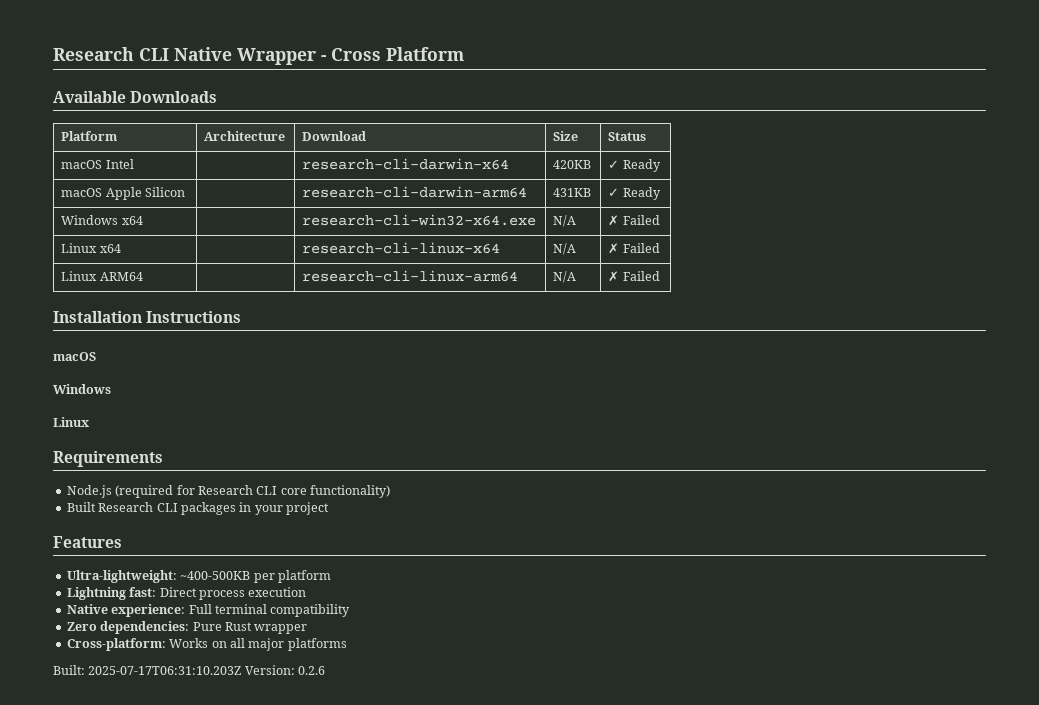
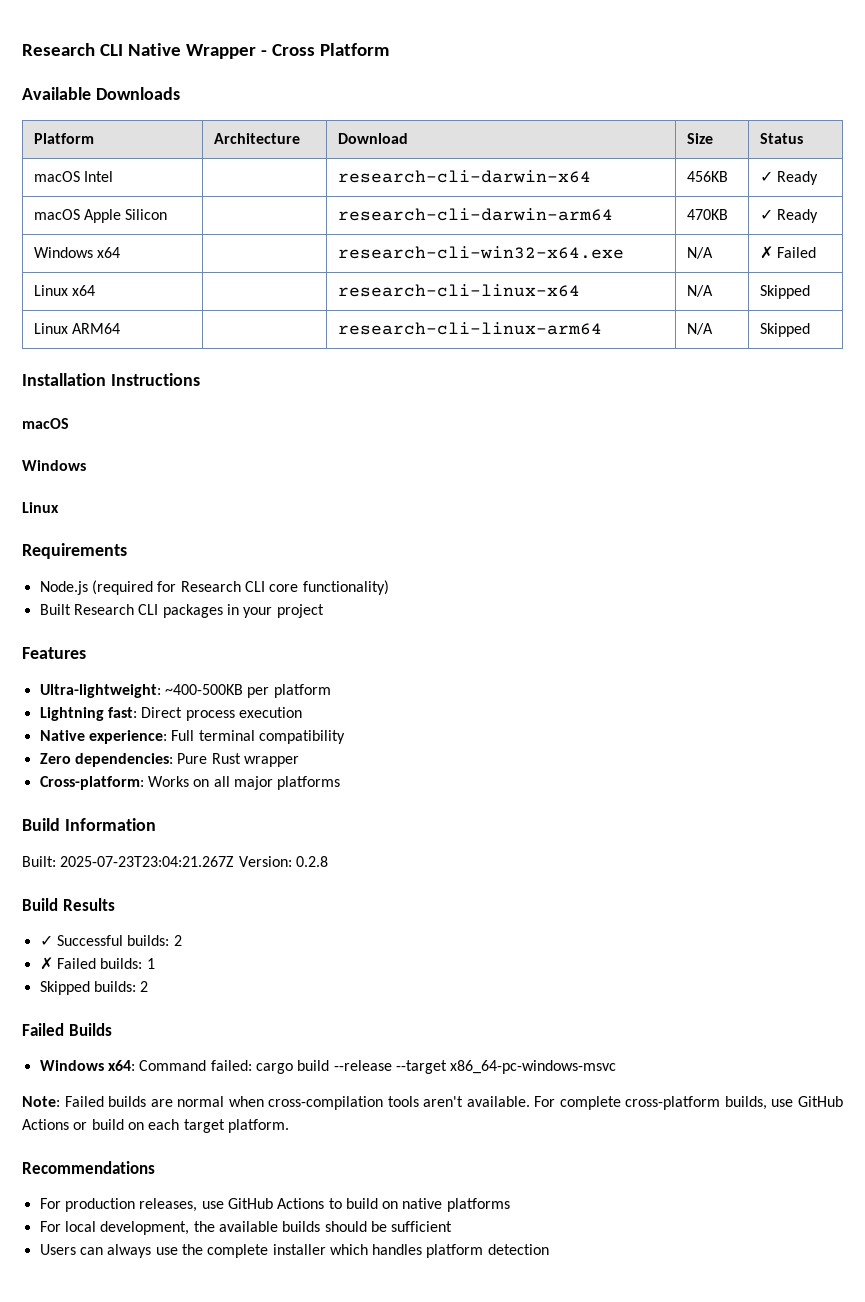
- macOS Intel | | research-cli-darwin-x64 | 420KB | ✓ Ready
+ macOS Intel | | research-cli-darwin-x64 | 456KB | ✓ Ready
- macOS Apple Silicon | | research-cli-darwin-arm64 | 431KB | ✓ Ready
+ macOS Apple Silicon | | research-cli-darwin-arm64 | 470KB | ✓ Ready
- Linux x64 | | research-cli-linux-x64 | N/A | ✗ Failed
+ Linux x64 | | research-cli-linux-x64 | N/A | Skipped
- Linux ARM64 | | research-cli-linux-arm64 | N/A | ✗ Failed
+ Linux ARM64 | | research-cli-linux-arm64 | N/A | Skipped
+ Build Information
- Built: 2025-07-17T06:31:10.203Z Version: 0.2.6
+ Built: 2025-07-23T23:04:21.267Z Version: 0.2.8
+ Build Results
+ ✓ Successful builds: 2
+ ✗ Failed builds: 1
+ Skipped builds: 2
+ Failed Builds
+ Windows x64: Command failed: cargo build --release --target x86_64-pc-windows-msvc
+ Note: Failed builds are normal when cross-compilation tools aren't available. For complete cross-platform builds, use GitHub Actions or build on each target platform.
+ Recommendations
+ For production releases, use GitHub Actions to build on native platforms
+ For local development, the available builds should be sufficient
+ Users can always use the complete installer which handles platform detection

